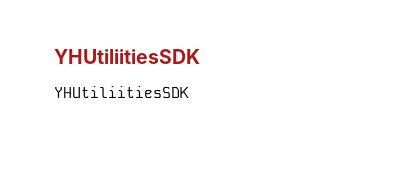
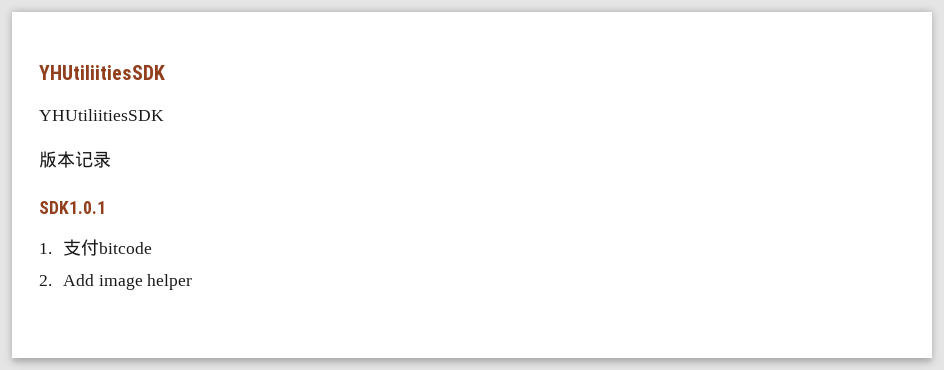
+ 版本记录
+ SDK1.0.1
+ 1.支付bitcode
+ 2. Add image helper

